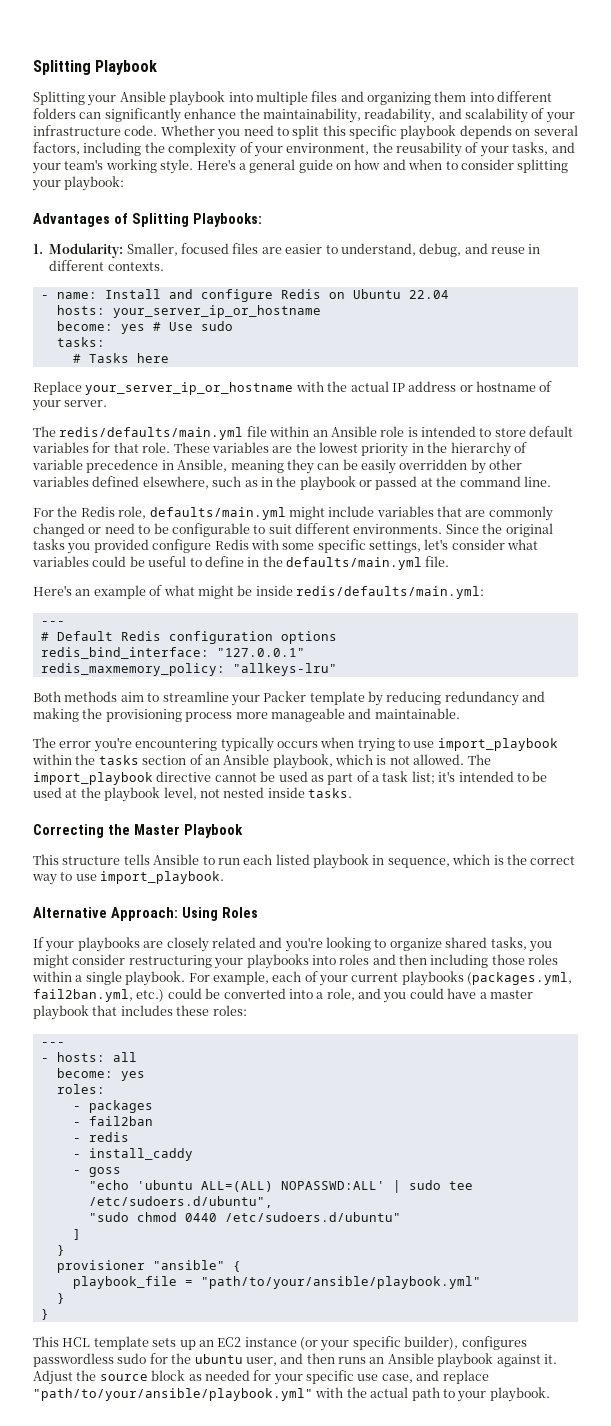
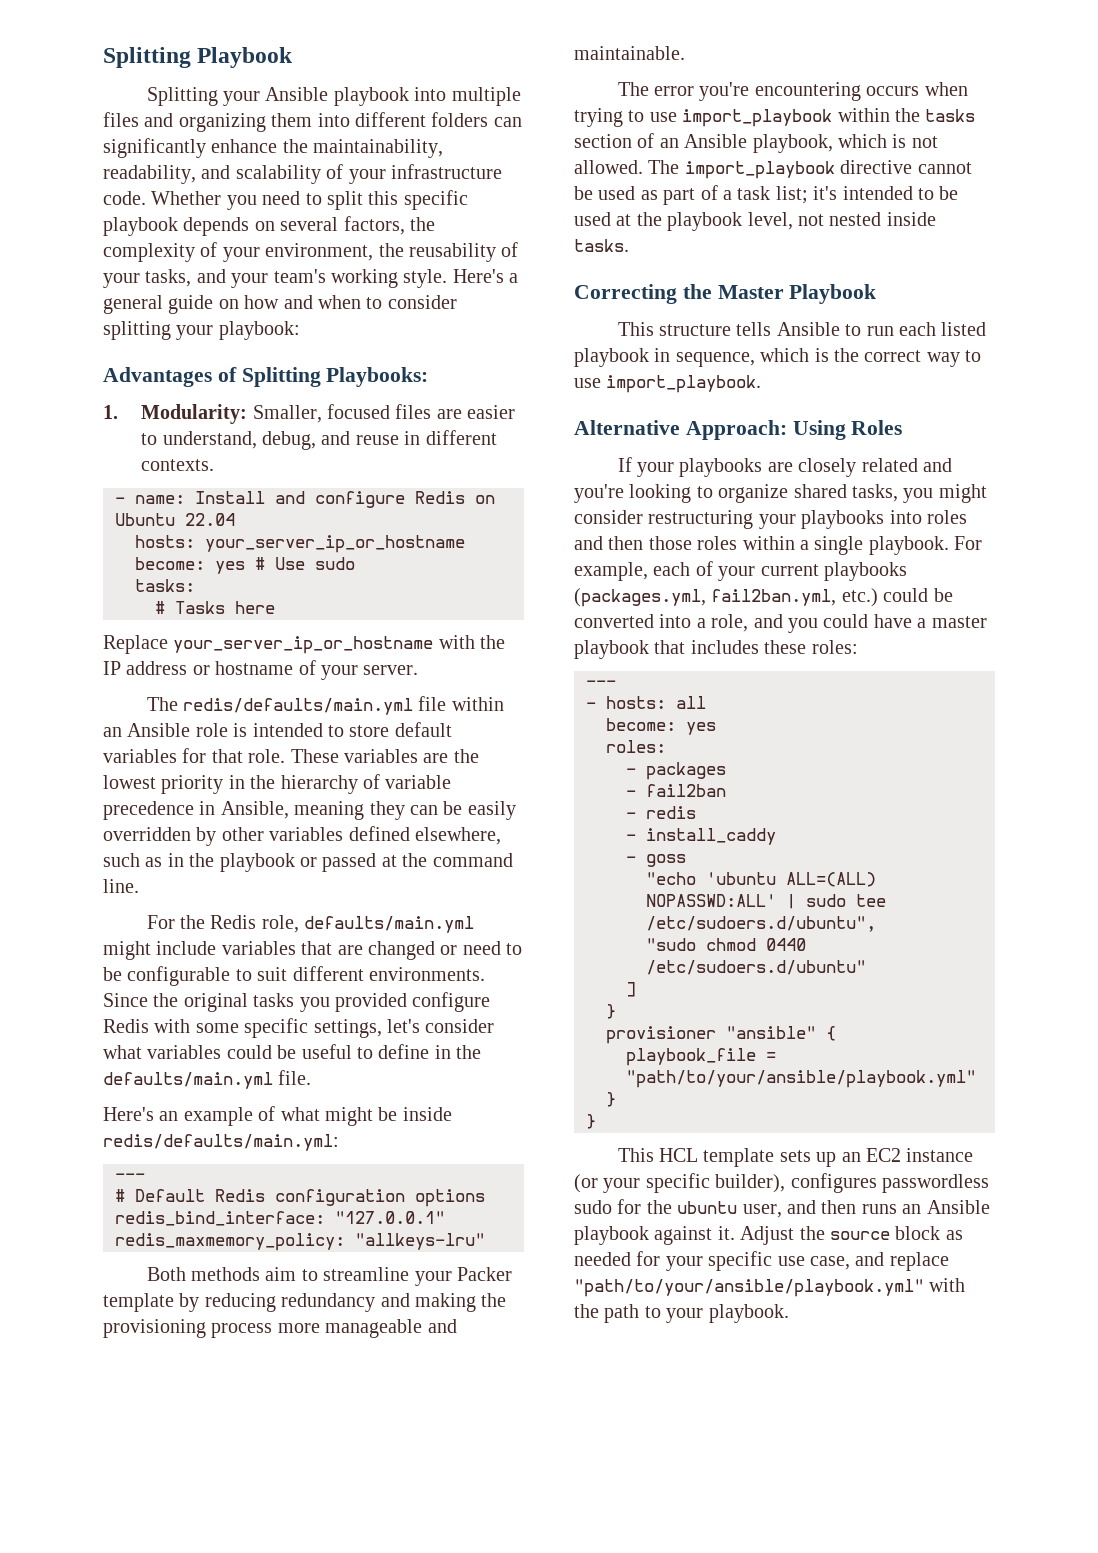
- Whether you need to split this specific playbook depends on several factors, including the complexity of your environment, the reusability of your tasks, and your team's working style.
+ Whether you need to split this specific playbook depends on several factors, the complexity of your environment, the reusability of your tasks, and your team's working style.
- Replace your_server_ip_or_hostname with the actual IP address or hostname of your server.
+ Replace your_server_ip_or_hostname with the IP address or hostname of your server.
- For the Redis role, defaults/main.yml might include variables that are commonly changed or need to be configurable to suit different environments.
+ For the Redis role, defaults/main.yml might include variables that are changed or need to be configurable to suit different environments.
- The error you're encountering typically occurs when trying to use import_playbook within the tasks section of an Ansible playbook, which is not allowed.
+ The error you're encountering occurs when trying to use import_playbook within the tasks section of an Ansible playbook, which is not allowed.
- If your playbooks are closely related and you're looking to organize shared tasks, you might consider restructuring your playbooks into roles and then including those roles within a single playbook.
+ If your playbooks are closely related and you're looking to organize shared tasks, you might consider restructuring your playbooks into roles and then those roles within a single playbook.
- Adjust the source block as needed for your specific use case, and replace "path/to/your/ansible/playbook.yml" with the actual path to your playbook.
+ Adjust the source block as needed for your specific use case, and replace "path/to/your/ansible/playbook.yml" with the path to your playbook.

